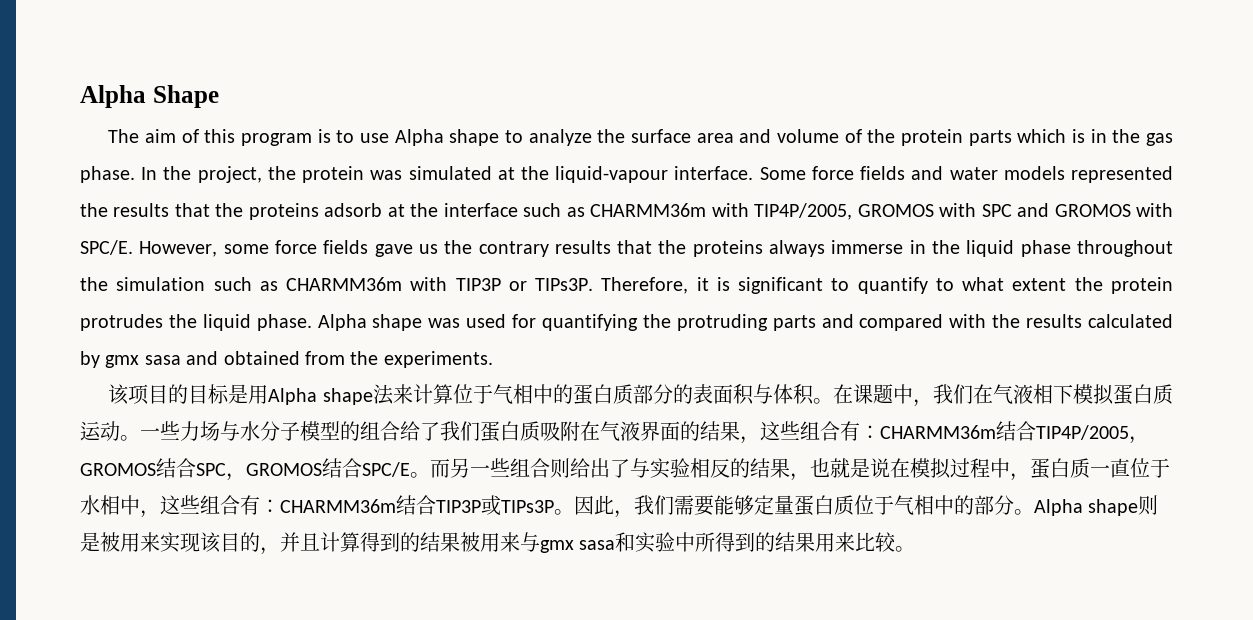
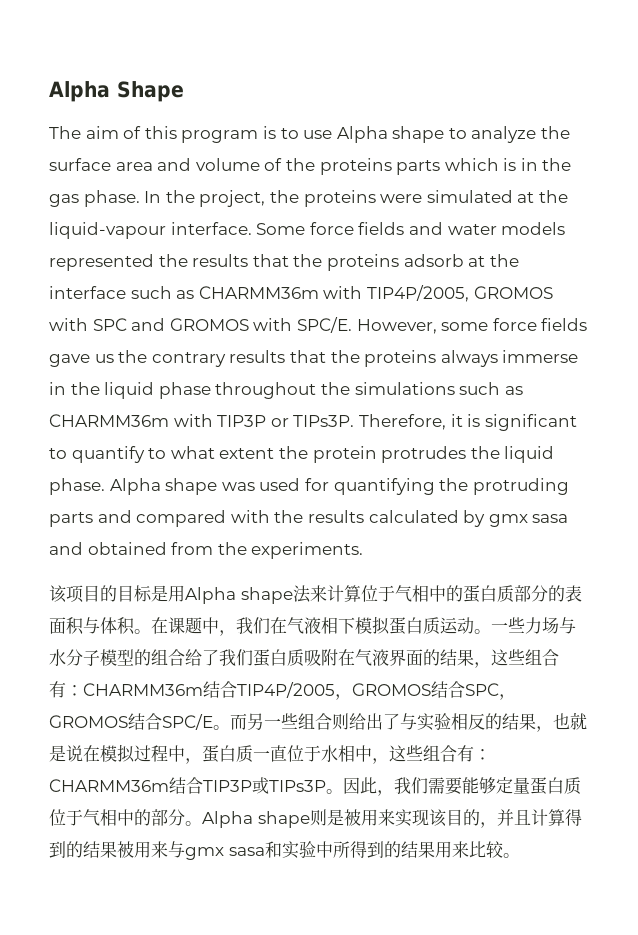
- The aim of this program is to use Alpha shape to analyze the surface area and volume of the protein parts which is in the gas phase.
+ The aim of this program is to use Alpha shape to analyze the surface area and volume of the proteins parts which is in the gas phase.
- In the project, the protein was simulated at the liquid-vapour interface.
+ In the project, the proteins were simulated at the liquid-vapour interface.
- However, some force fields gave us the contrary results that the proteins always immerse in the liquid phase throughout the simulation such as CHARMM36m with TIP3P or TIPs3P.
+ However, some force fields gave us the contrary results that the proteins always immerse in the liquid phase throughout the simulations such as CHARMM36m with TIP3P or TIPs3P.

